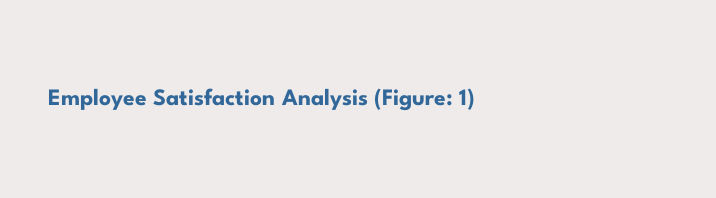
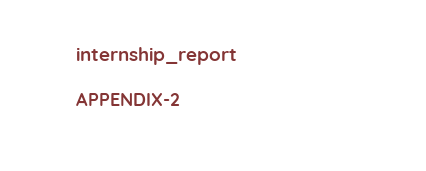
- Employee Satisfaction Analysis (Figure: 1)
+ internship_report
+ APPENDIX-2

